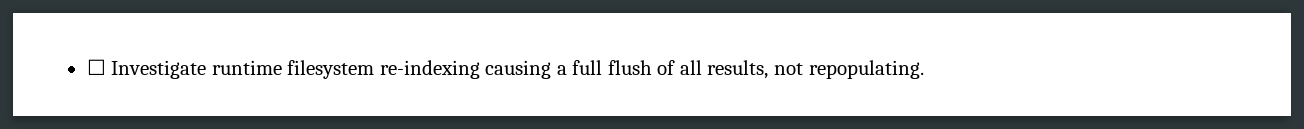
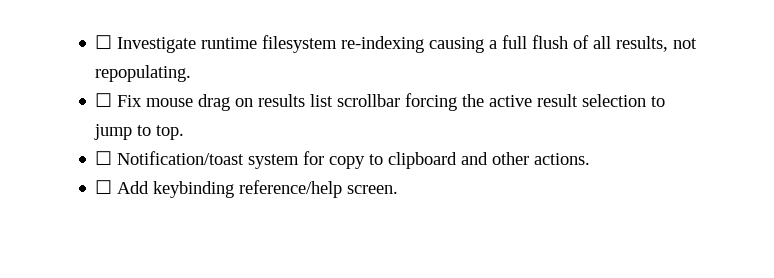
+ ☐ Fix mouse drag on results list scrollbar forcing the active result selection to jump to top.
+ ☐ Notification/toast system for copy to clipboard and other actions.
+ ☐ Add keybinding reference/help screen.

